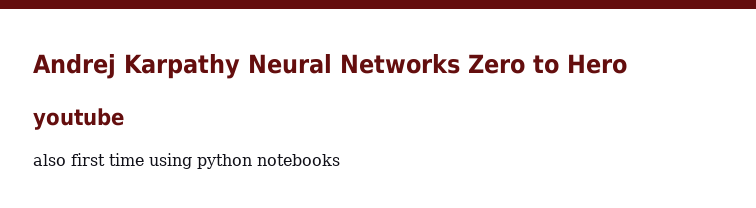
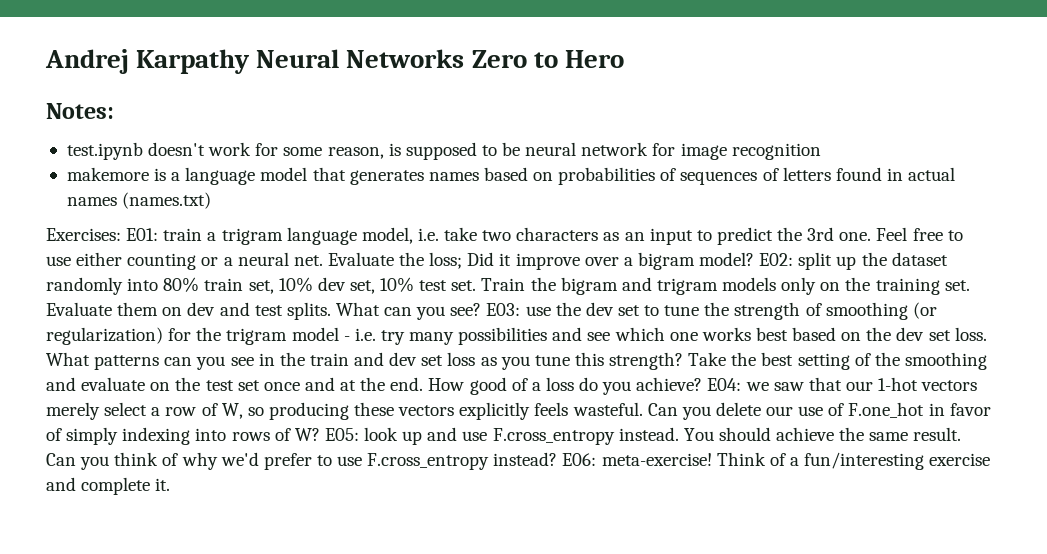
- youtube
- also first time using python notebooks
+ Notes:
+ test.ipynb doesn't work for some reason, is supposed to be neural network for image recognition
+ makemore is a language model that generates names based on probabilities of sequences of letters found in actual names (names.txt)
+ Exercises: E01: train a trigram language model, i.e. take two characters as an input to predict the 3rd one. Feel free to use either counting or a neural net. Evaluate the loss; Did it improve over a bigram model? E02: split up the dataset randomly into 80% train set, 10% dev set, 10% test set. Train the bigram and trigram models only on the training set. Evaluate them on dev and test splits. What can you see? E03: use the dev set to tune the strength of smoothing (or regularization) for the trigram model - i.e. try many possibilities and see which one works best based on the dev set loss. What patterns can you see in the train and dev set loss as you tune this strength? Take the best setting of the smoothing and evaluate on the test set once and at the end. How good of a loss do you achieve? E04: we saw that our 1-hot vectors merely select a row of W, so producing these vectors explicitly feels wasteful. Can you delete our use of F.one_hot in favor of simply indexing into rows of W? E05: look up and use F.cross_entropy instead. You should achieve the same result. Can you think of why we'd prefer to use F.cross_entropy instead? E06: meta-exercise! Think of a fun/interesting exercise and complete it.

